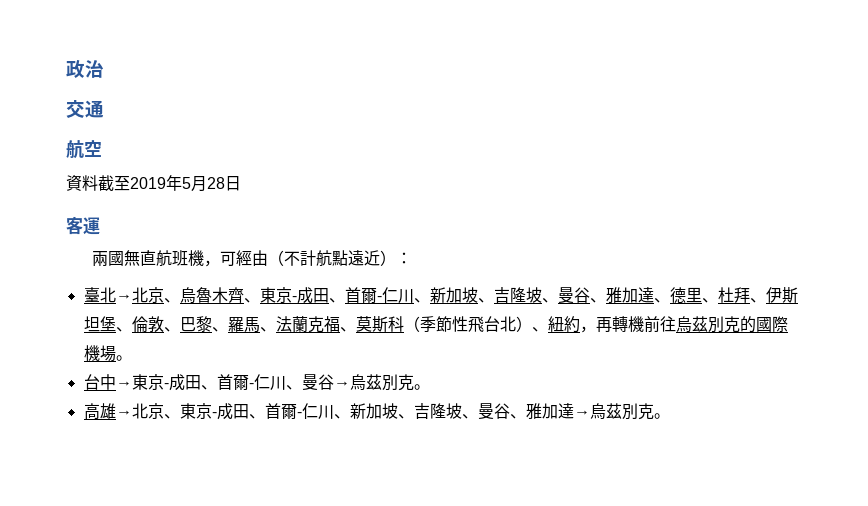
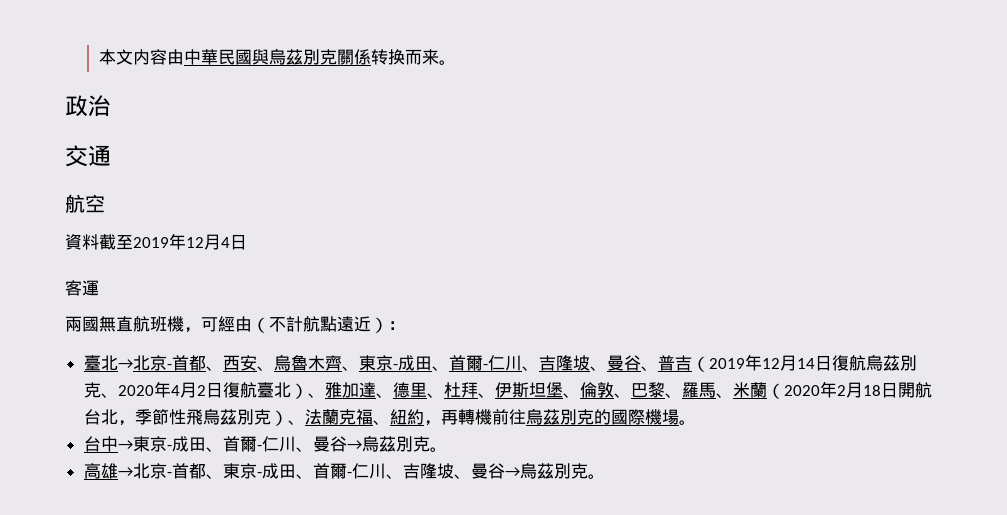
+ 本文内容由中華民國與烏茲別克關係转换而来。
- 資料截至2019年5月28日
+ 資料截至2019年12月4日
- 臺北→北京、烏魯木齊、東京-成田、首爾-仁川、新加坡、吉隆坡、曼谷、雅加達、德里、杜拜、伊斯坦堡、倫敦、巴黎、羅馬、法蘭克福、莫斯科（季節性飛台北）、紐約，再轉機前往烏茲別克的國際機場。
+ 臺北→北京-首都、西安、烏魯木齊、東京-成田、首爾-仁川、吉隆坡、曼谷、普吉（2019年12月14日復航烏茲別克、2020年4月2日復航臺北）、雅加達、德里、杜拜、伊斯坦堡、倫敦、巴黎、羅馬、米蘭（2020年2月18日開航台北，季節性飛烏茲別克）、法蘭克福、紐約，再轉機前往烏茲別克的國際機場。
- 高雄→北京、東京-成田、首爾-仁川、新加坡、吉隆坡、曼谷、雅加達→烏茲別克。
+ 高雄→北京-首都、東京-成田、首爾-仁川、吉隆坡、曼谷→烏茲別克。

